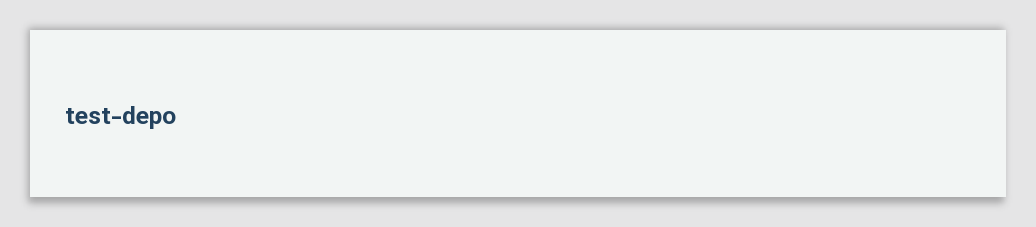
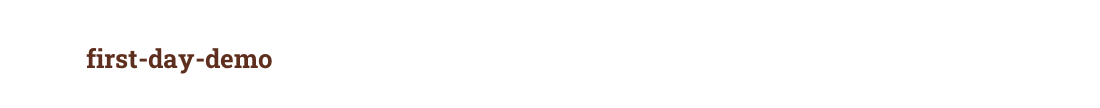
- test-depo
+ first-day-demo

